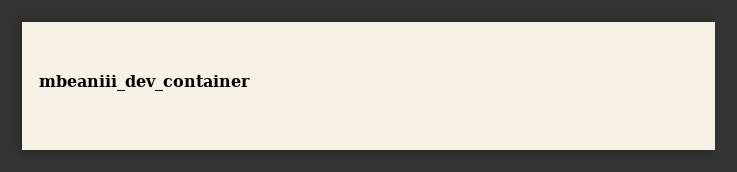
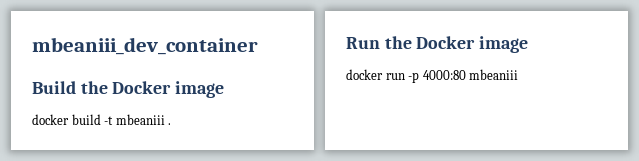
+ Build the Docker image
+ docker build -t mbeaniii .
+ Run the Docker image
+ docker run -p 4000:80 mbeaniii

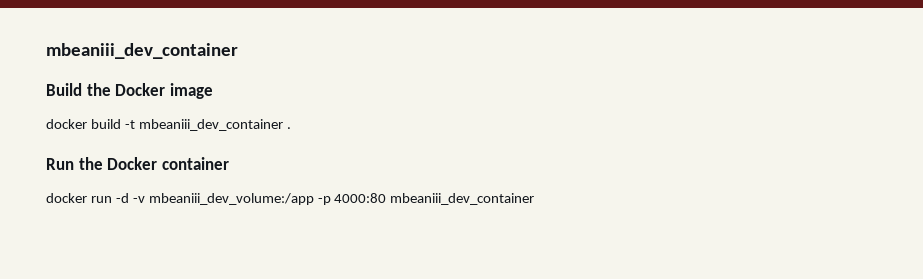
- docker build -t mbeaniii .
+ docker build -t mbeaniii_dev_container .
- Run the Docker image
+ Run the Docker container
- docker run -p 4000:80 mbeaniii
+ docker run -d -v mbeaniii_dev_volume:/app -p 4000:80 mbeaniii_dev_container

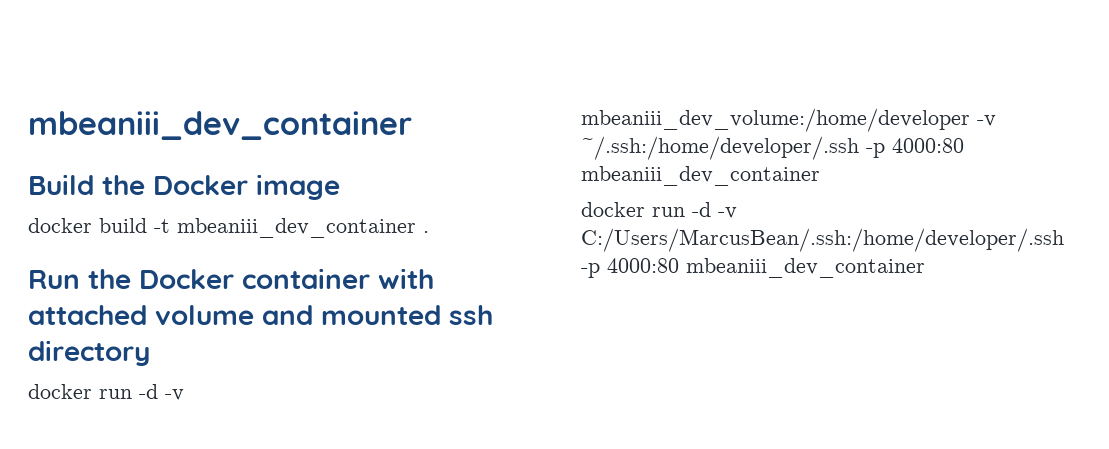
- Run the Docker container
- docker run -d -v mbeaniii_dev_volume:/app -p 4000:80 mbeaniii_dev_container
+ Run the Docker container with attached volume and mounted ssh directory
+ docker run -d -v mbeaniii_dev_volume:/home/developer -v ~/.ssh:/home/developer/.ssh -p 4000:80 mbeaniii_dev_container
+ docker run -d -v C:/Users/MarcusBean/.ssh:/home/developer/.ssh -p 4000:80 mbeaniii_dev_container

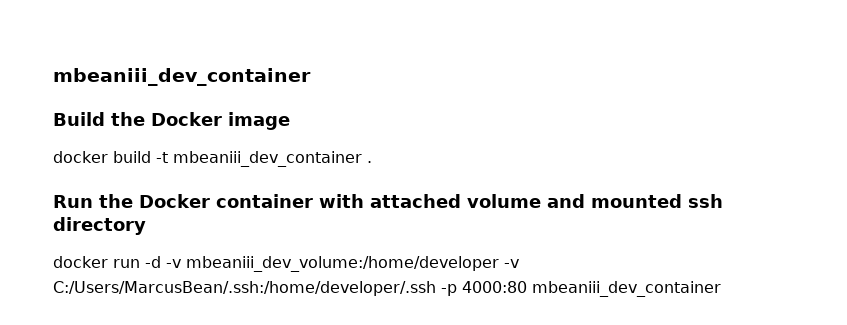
- docker run -d -v mbeaniii_dev_volume:/home/developer -v ~/.ssh:/home/developer/.ssh -p 4000:80 mbeaniii_dev_container
- docker run -d -v C:/Users/MarcusBean/.ssh:/home/developer/.ssh -p 4000:80 mbeaniii_dev_container
+ docker run -d -v mbeaniii_dev_volume:/home/developer -v C:/Users/MarcusBean/.ssh:/home/developer/.ssh -p 4000:80 mbeaniii_dev_container

